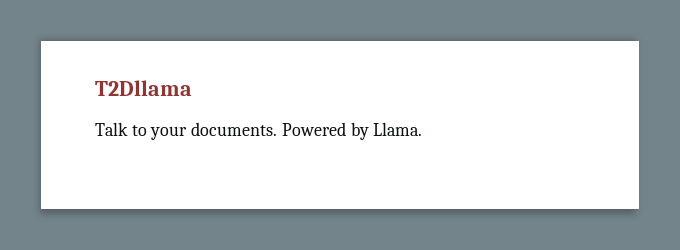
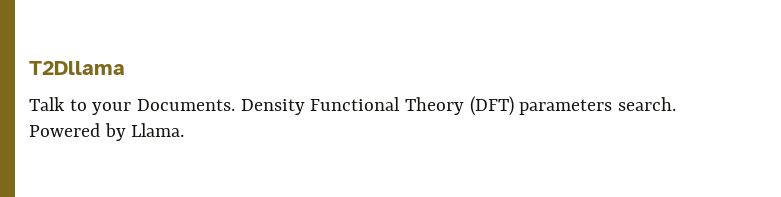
- Talk to your documents.
+ Talk to your Documents. Density Functional Theory (DFT) parameters search.

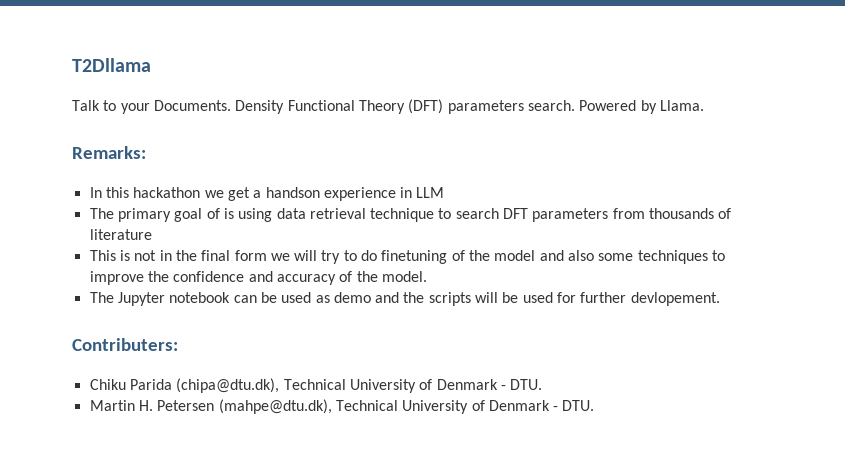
+ Remarks:
+ In this hackathon we get a handson experience in LLM
+ The primary goal of is using data retrieval technique to search DFT parameters from thousands of literature
+ This is not in the final form we will try to do finetuning of the model and also some techniques to improve the confidence and accuracy of the model.
+ The Jupyter notebook can be used as demo and the scripts will be used for further devlopement.
+ Contributers:
+ Chiku Parida (chipa@dtu.dk), Technical University of Denmark - DTU.
+ Martin H. Petersen (mahpe@dtu.dk), Technical University of Denmark - DTU.

